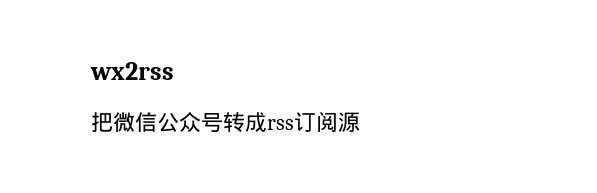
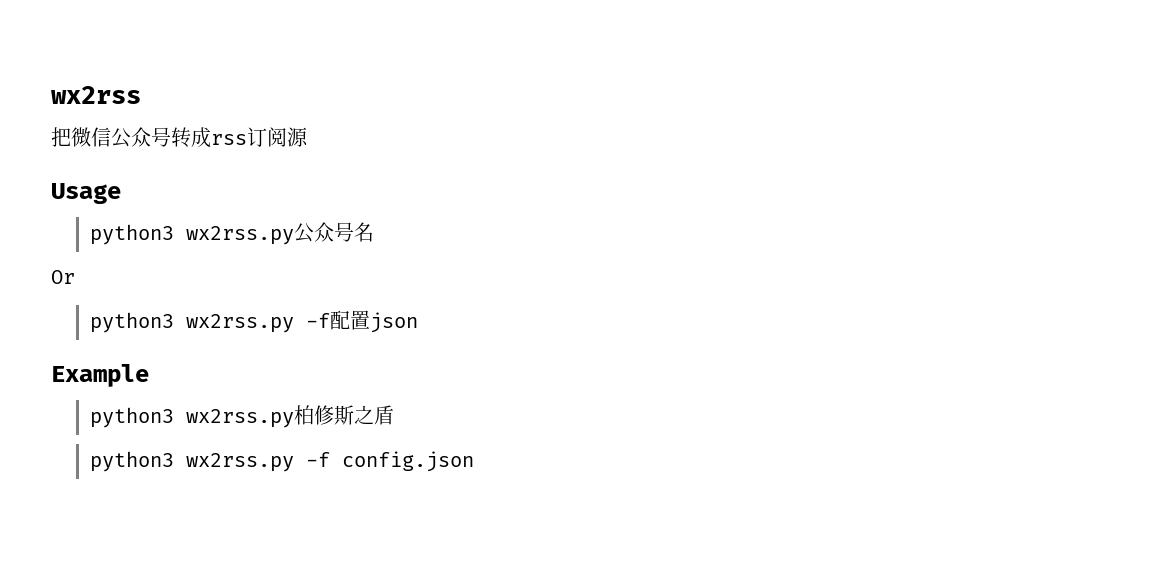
+ Usage
+ python3 wx2rss.py公众号名
+ Or
+ python3 wx2rss.py -f配置json
+ Example
+ python3 wx2rss.py柏修斯之盾
+ python3 wx2rss.py -f config.json

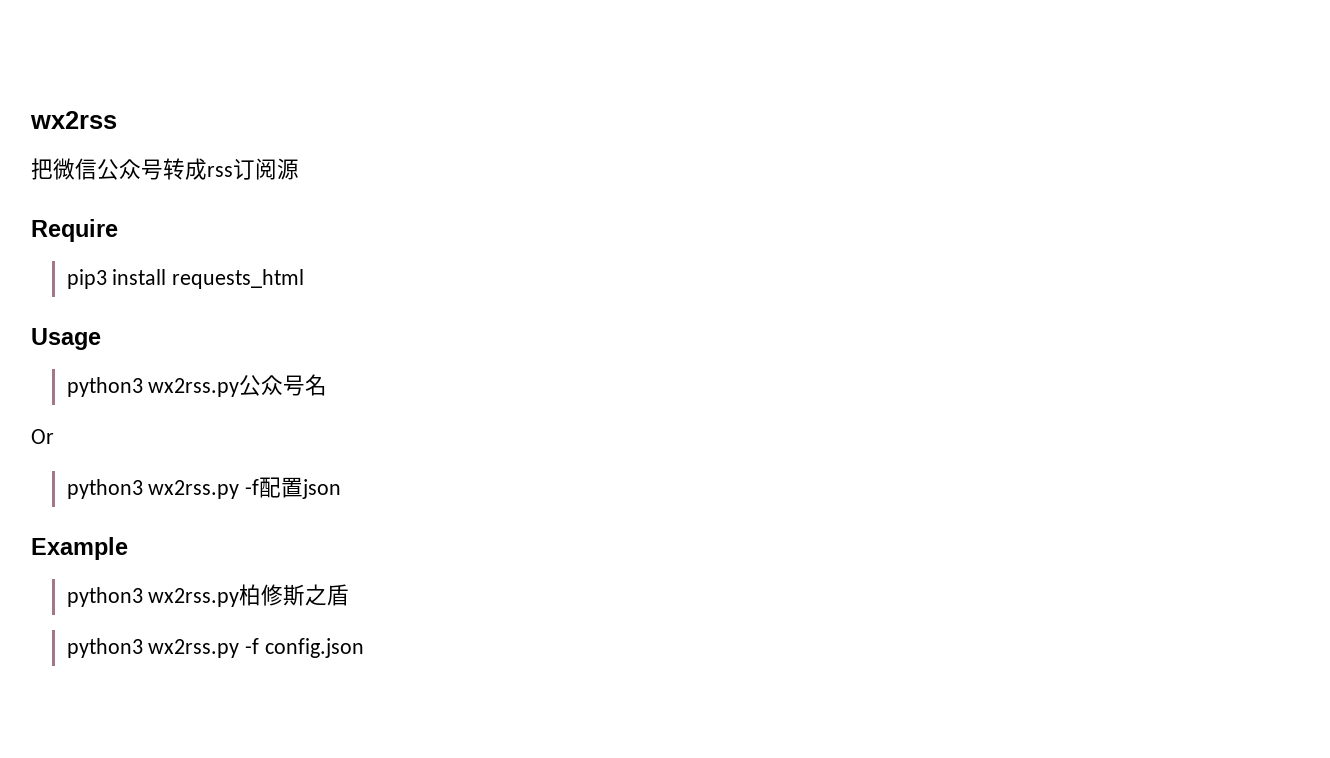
+ Require
+ pip3 install requests_html

